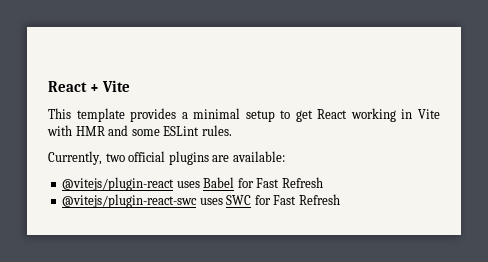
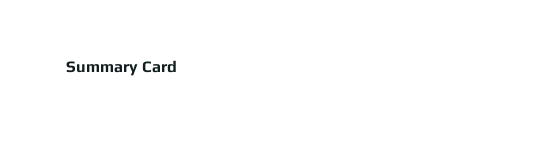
- React + Vite
- This template provides a minimal setup to get React working in Vite with HMR and some ESLint rules.
- Currently, two official plugins are available:
- @vitejs/plugin-react uses Babel for Fast Refresh
- @vitejs/plugin-react-swc uses SWC for Fast Refresh
+ Summary Card

